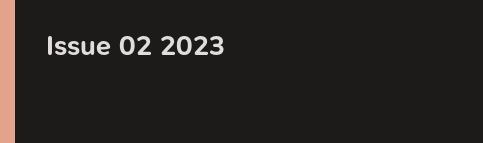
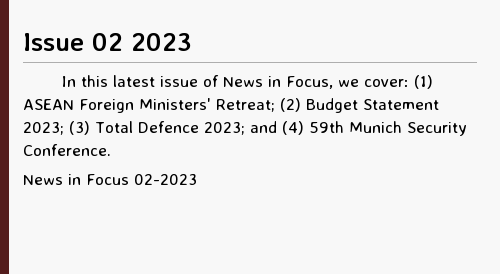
+ In this latest issue of News in Focus, we cover: (1) ASEAN Foreign Ministers' Retreat; (2) Budget Statement 2023; (3) Total Defence 2023; and (4) 59th Munich Security Conference.
+ News in Focus 02-2023

